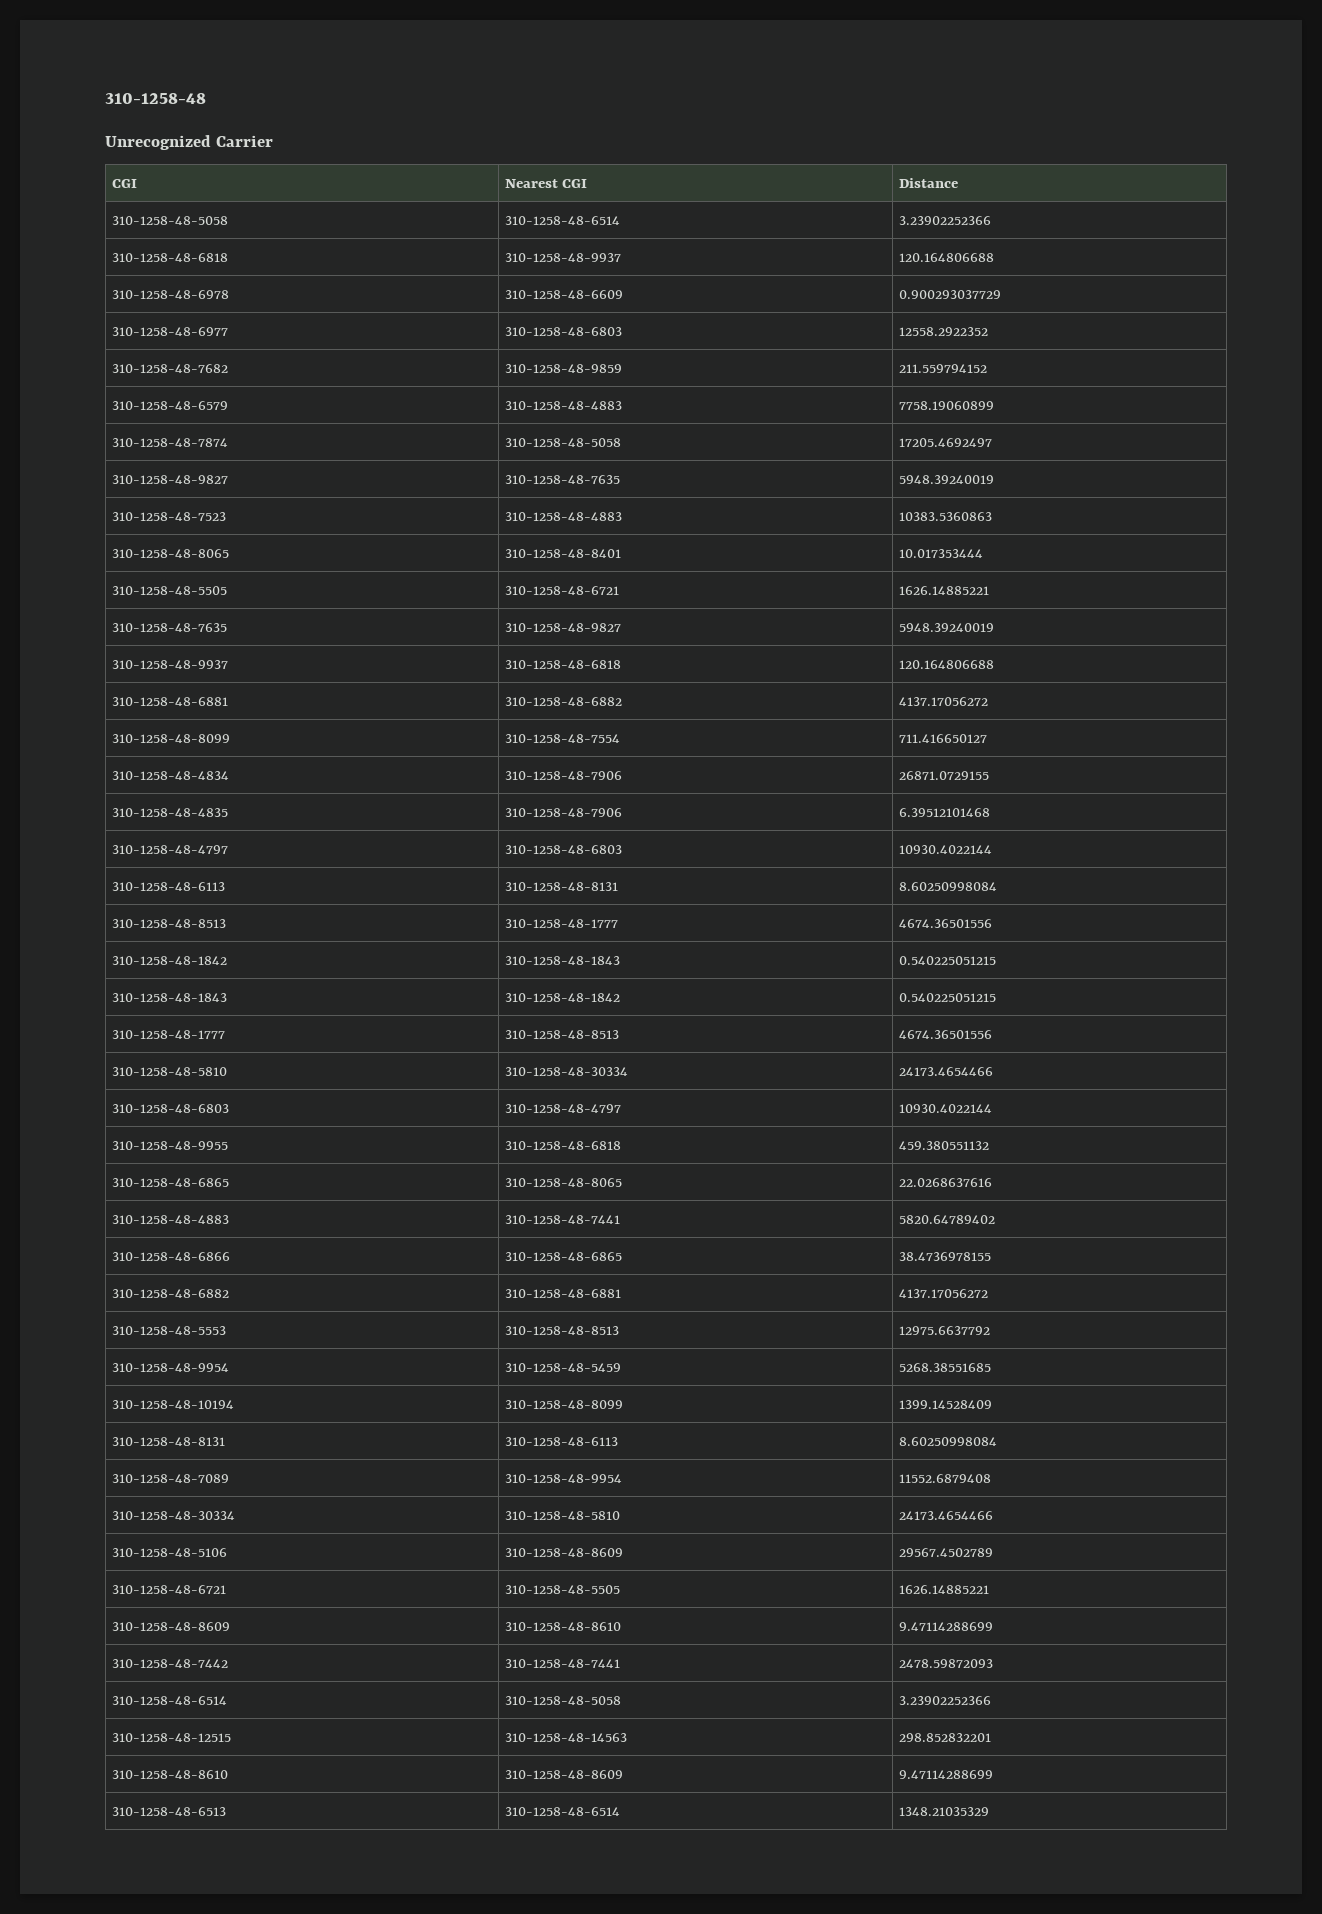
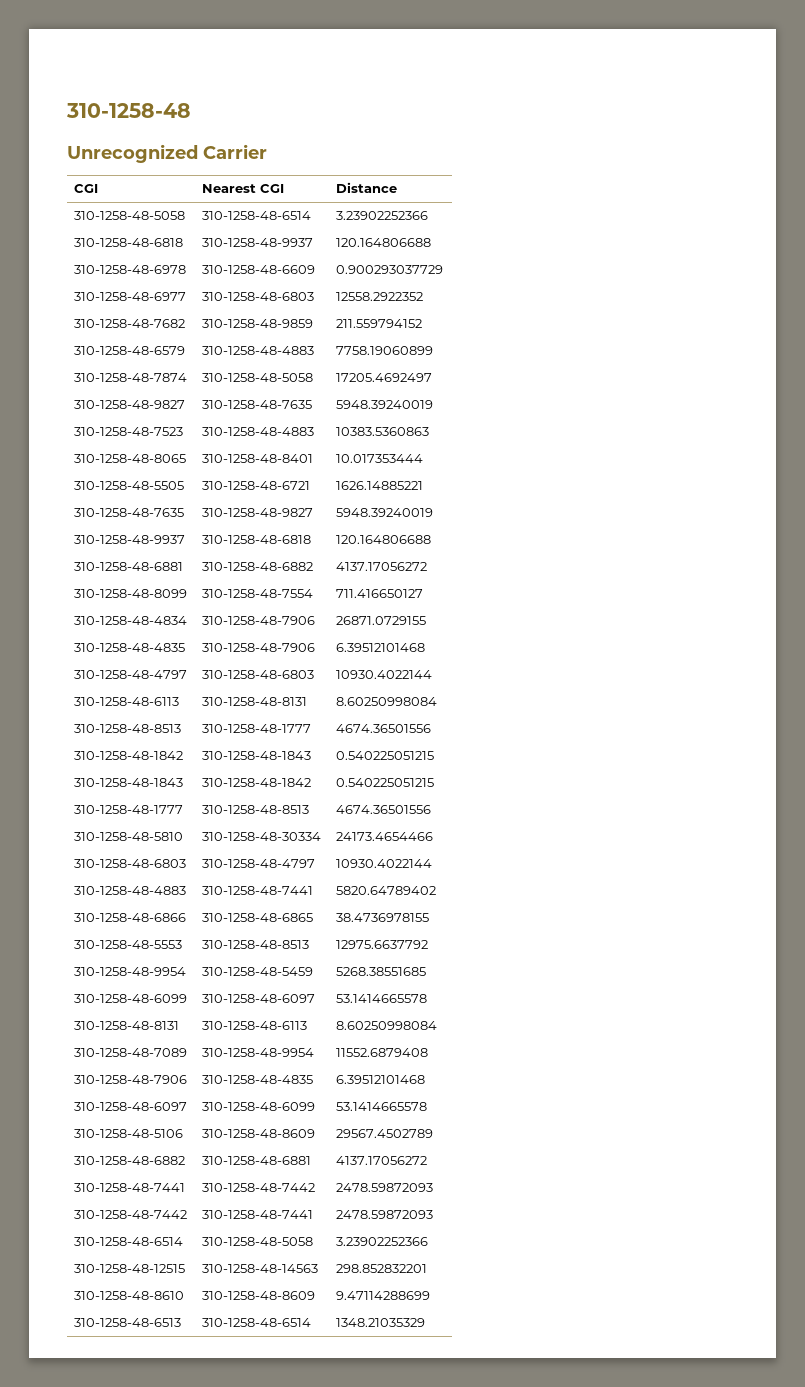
- 310-1258-48-9955 | 310-1258-48-6818 | 459.380551132
- 310-1258-48-6865 | 310-1258-48-8065 | 22.0268637616
- 310-1258-48-6882 | 310-1258-48-6881 | 4137.17056272
- 310-1258-48-10194 | 310-1258-48-8099 | 1399.14528409
+ 310-1258-48-6099 | 310-1258-48-6097 | 53.1414665578
- 310-1258-48-30334 | 310-1258-48-5810 | 24173.4654466
+ 310-1258-48-7906 | 310-1258-48-4835 | 6.39512101468
+ 310-1258-48-6097 | 310-1258-48-6099 | 53.1414665578
  310-1258-48-5106 | 310-1258-48-8609 | 29567.4502789
- 310-1258-48-6721 | 310-1258-48-5505 | 1626.14885221
- 310-1258-48-8609 | 310-1258-48-8610 | 9.47114288699
+ 310-1258-48-6882 | 310-1258-48-6881 | 4137.17056272
+ 310-1258-48-7441 | 310-1258-48-7442 | 2478.59872093

